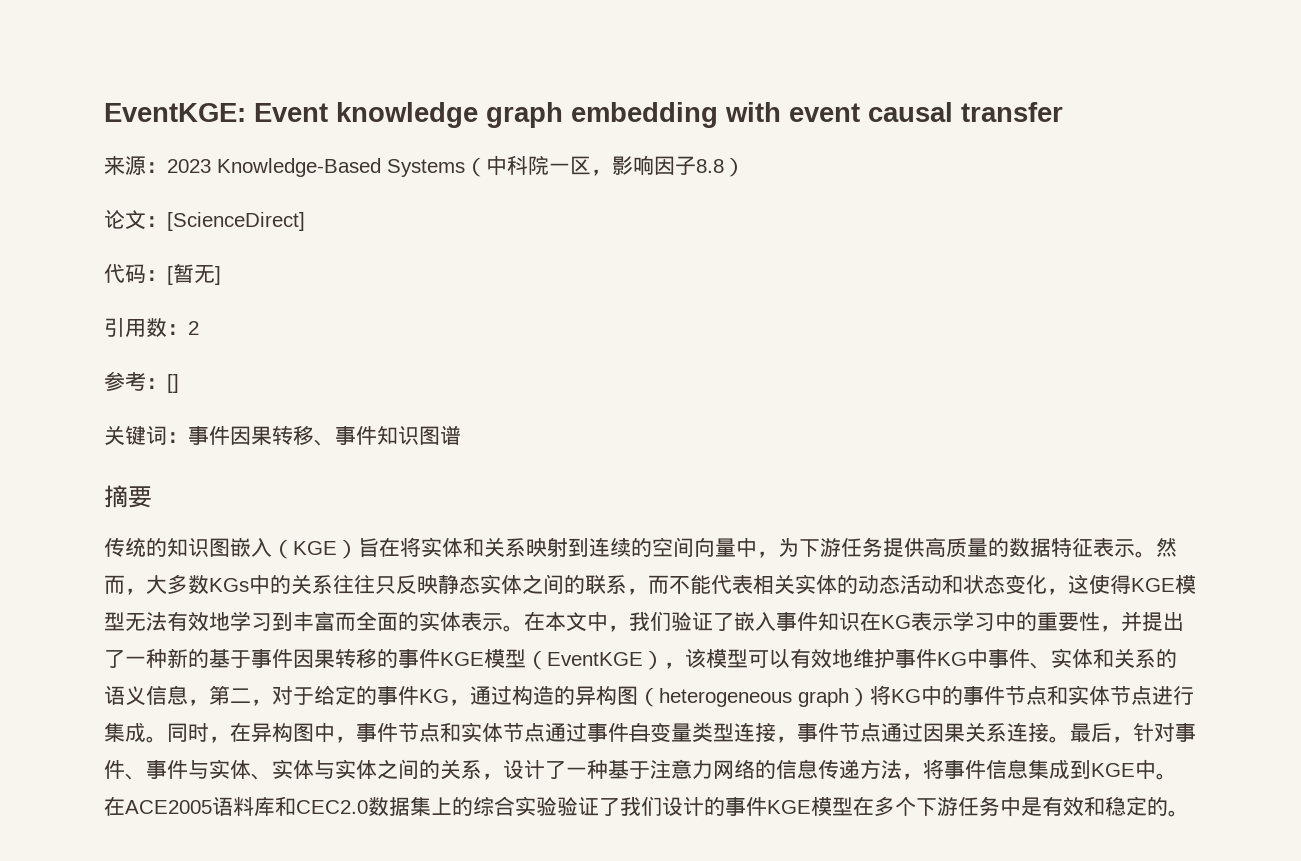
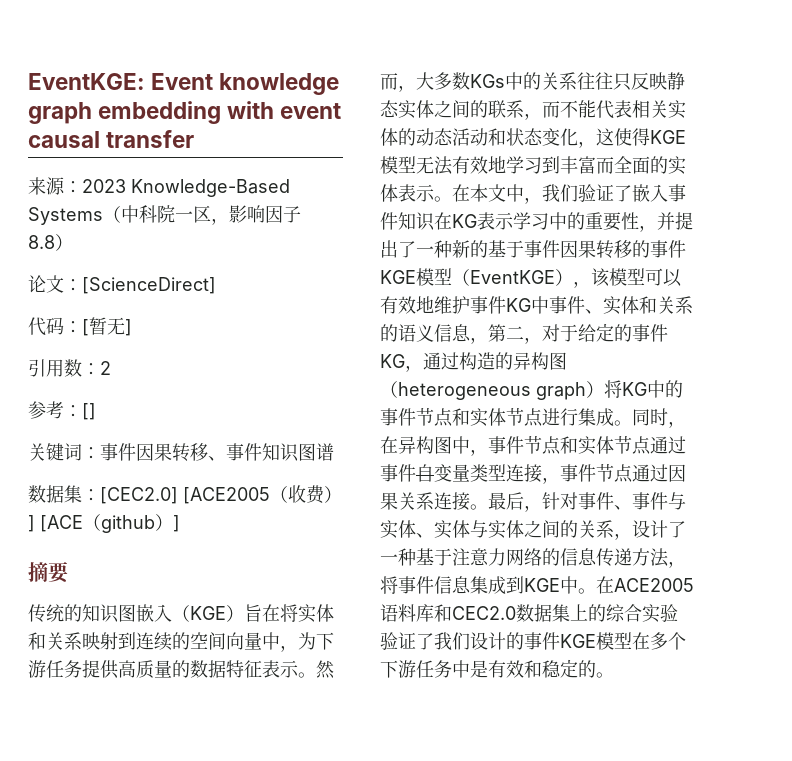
+ 数据集：[CEC2.0] [ACE2005（收费）] [ACE（github）]

